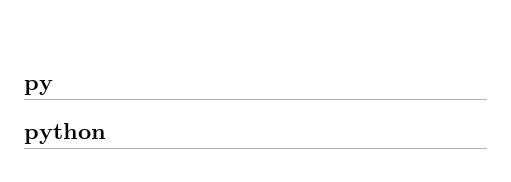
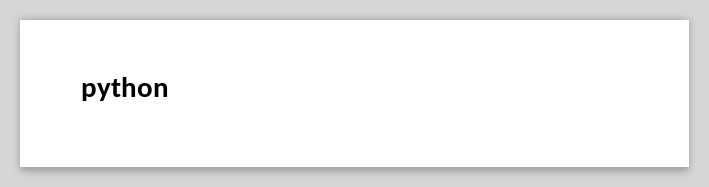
- py

